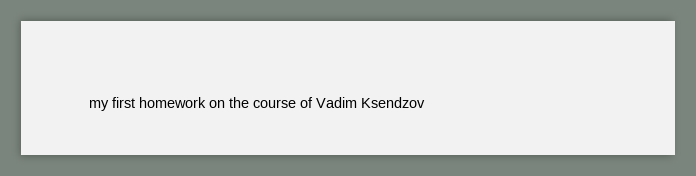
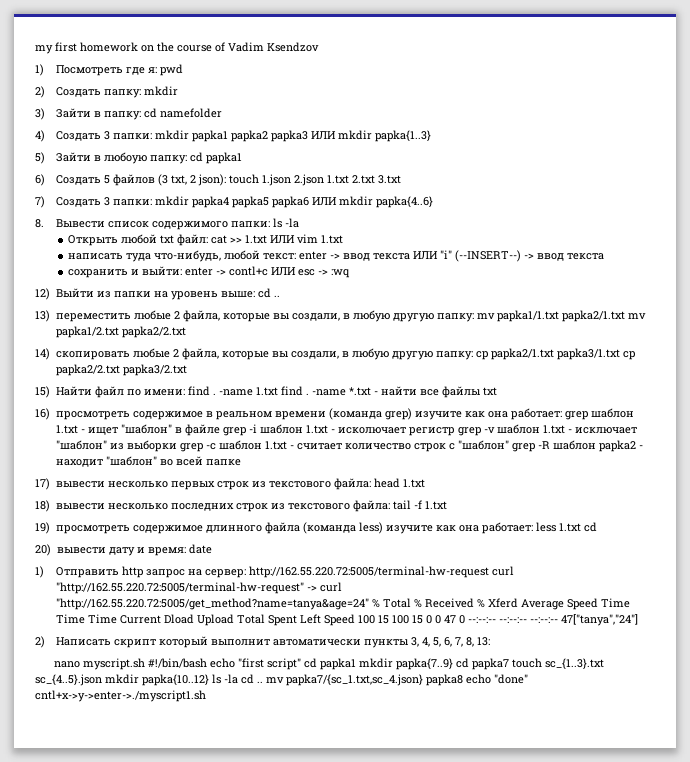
+ 1) Посмотреть где я: pwd
+ 2) Создать папку: mkdir
+ 3) Зайти в папку: cd namefolder
+ 4) Создать 3 папки: mkdir papka1 papka2 papka3 ИЛИ mkdir papka{1..3}
+ 5) Зайти в любоую папку: cd papka1
+ 6) Создать 5 файлов (3 txt, 2 json): touch 1.json 2.json 1.txt 2.txt 3.txt
+ 7) Создать 3 папки: mkdir papka4 papka5 papka6 ИЛИ mkdir papka{4..6}
+ 8. Вывести список содержимого папки: ls -la
+ Открыть любой txt файл: cat >> 1.txt ИЛИ vim 1.txt
+ написать туда что-нибудь, любой текст: enter -> ввод текста ИЛИ "i" (--INSERT--) -> ввод текста
+ сохранить и выйти: enter -> contl+c ИЛИ esc -> :wq
+ 12) Выйти из папки на уровень выше: cd ..
+ 13) переместить любые 2 файла, которые вы создали, в любую другую папку: mv papka1/1.txt papka2/1.txt mv papka1/2.txt papka2/2.txt
+ 14) скопировать любые 2 файла, которые вы создали, в любую другую папку: cp papka2/1.txt papka3/1.txt cp papka2/2.txt papka3/2.txt
+ 15) Найти файл по имени: find . -name 1.txt find . -name *.txt - найти все файлы txt
+ 16) просмотреть содержимое в реальном времени (команда grep) изучите как она работает: grep шаблон 1.txt - ищет "шаблон" в файле grep -i шаблон 1.txt - исколючает регистр grep -v шаблон 1.txt - исключает "шаблон" из выборки grep -с шаблон 1.txt - считает количество строк с "шаблон" grep -R шаблон papka2 - находит "шаблон" во всей папке
+ 17) вывести несколько первых строк из текстового файла: head 1.txt
+ 18) вывести несколько последних строк из текстового файла: tail -f 1.txt
+ 19) просмотреть содержимое длинного файла (команда less) изучите как она работает: less 1.txt cd
+ 20) вывести дату и время: date
+ 1) Отправить http запрос на сервер: http://162.55.220.72:5005/terminal-hw-request curl "http://162.55.220.72:5005/terminal-hw-request" -> curl "http://162.55.220.72:5005/get_method?name=tanya&age=24" % Total % Received % Xferd Average Speed Time Time Time Current Dload Upload Total Spent Left Speed 100 15 100 15 0 0 47 0 --:--:-- --:--:-- --:--:-- 47["tanya","24"]
+ 2) Написать скрипт который выполнит автоматически пункты 3, 4, 5, 6, 7, 8, 13:
+ nano myscript.sh #!/bin/bash echo "first script" cd papka1 mkdir papka{7..9} cd papka7 touch sc_{1..3}.txt sc_{4..5}.json mkdir papka{10..12} ls -la cd .. mv papka7/{sc_1.txt,sc_4.json} papka8 echo "done" cntl+x->y->enter->./myscript1.sh

